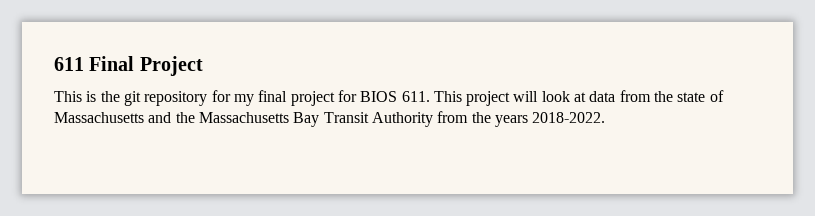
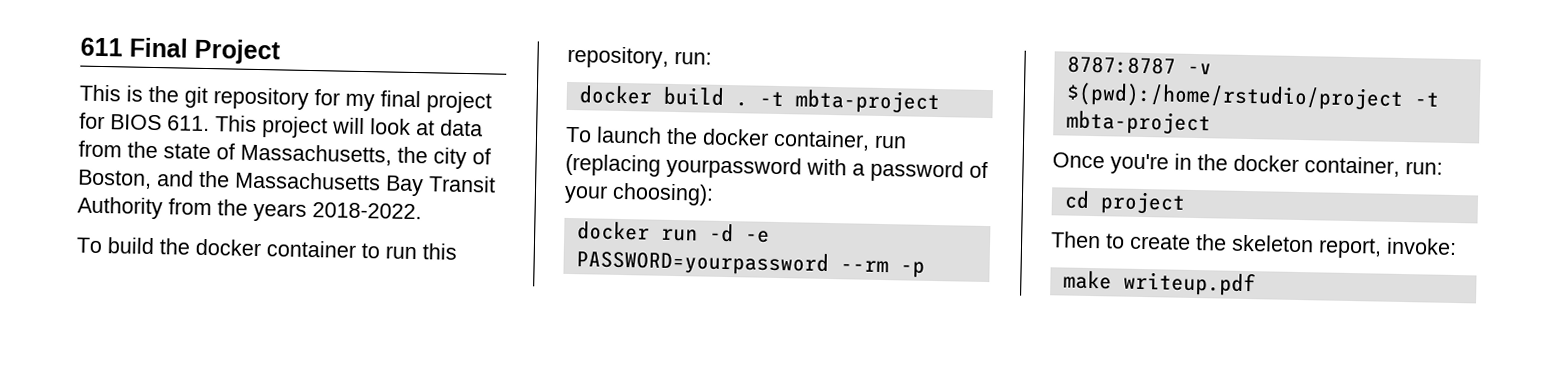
- This is the git repository for my final project for BIOS 611. This project will look at data from the state of Massachusetts and the Massachusetts Bay Transit Authority from the years 2018-2022.
+ This is the git repository for my final project for BIOS 611. This project will look at data from the state of Massachusetts, the city of Boston, and the Massachusetts Bay Transit Authority from the years 2018-2022.
+ To build the docker container to run this repository, run:
+ docker build . -t mbta-project
+ To launch the docker container, run (replacing yourpassword with a password of your choosing):
+ docker run -d -e PASSWORD=yourpassword --rm -p 8787:8787 -v $(pwd):/home/rstudio/project -t mbta-project
+ Once you're in the docker container, run:
+ cd project
+ Then to create the skeleton report, invoke:
+ make writeup.pdf

